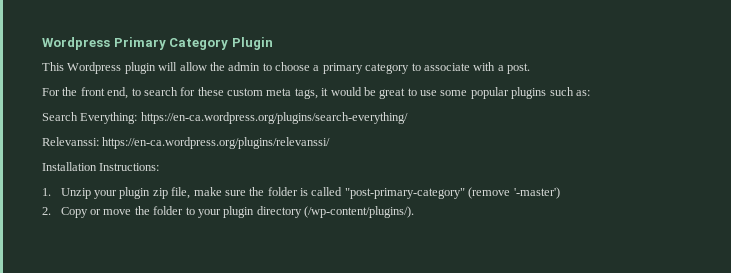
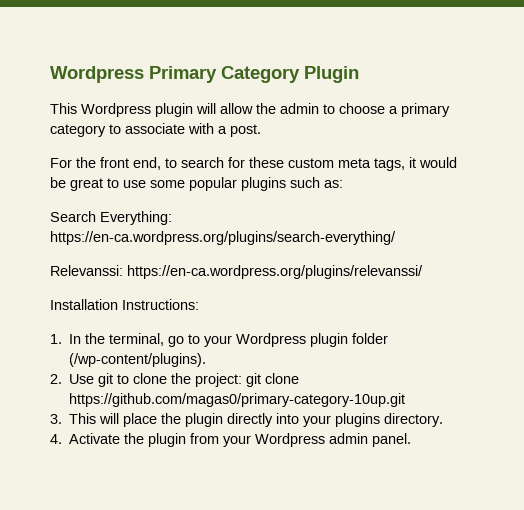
- 1. Unzip your plugin zip file, make sure the folder is called "post-primary-category" (remove '-master')
- 2. Copy or move the folder to your plugin directory (/wp-content/plugins/).
+ 1. In the terminal, go to your Wordpress plugin folder (/wp-content/plugins).
+ 2. Use git to clone the project: git clone https://github.com/magas0/primary-category-10up.git
+ 3. This will place the plugin directly into your plugins directory.
+ 4. Activate the plugin from your Wordpress admin panel.

